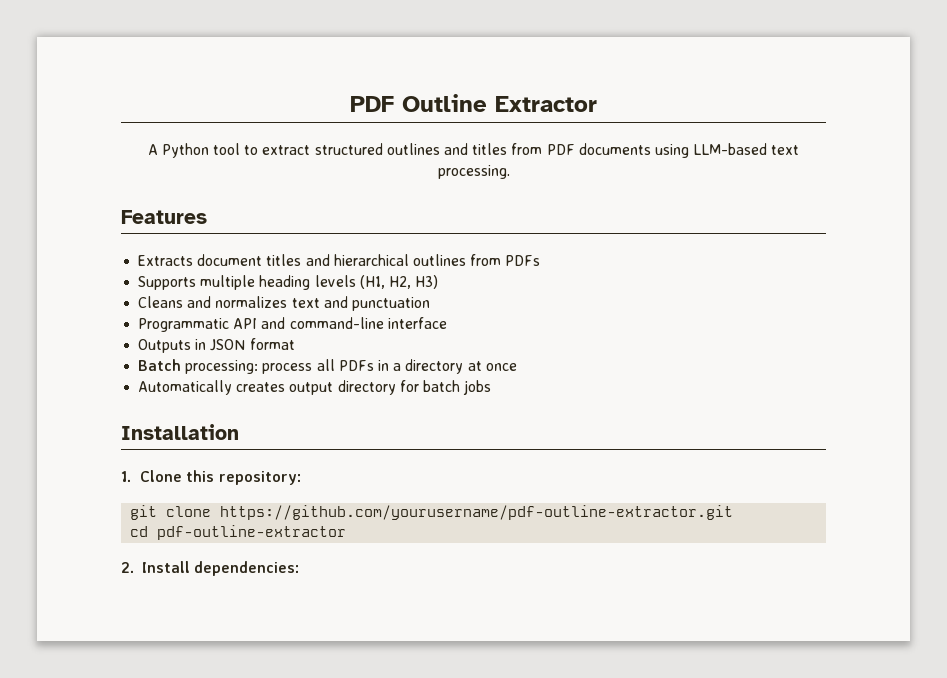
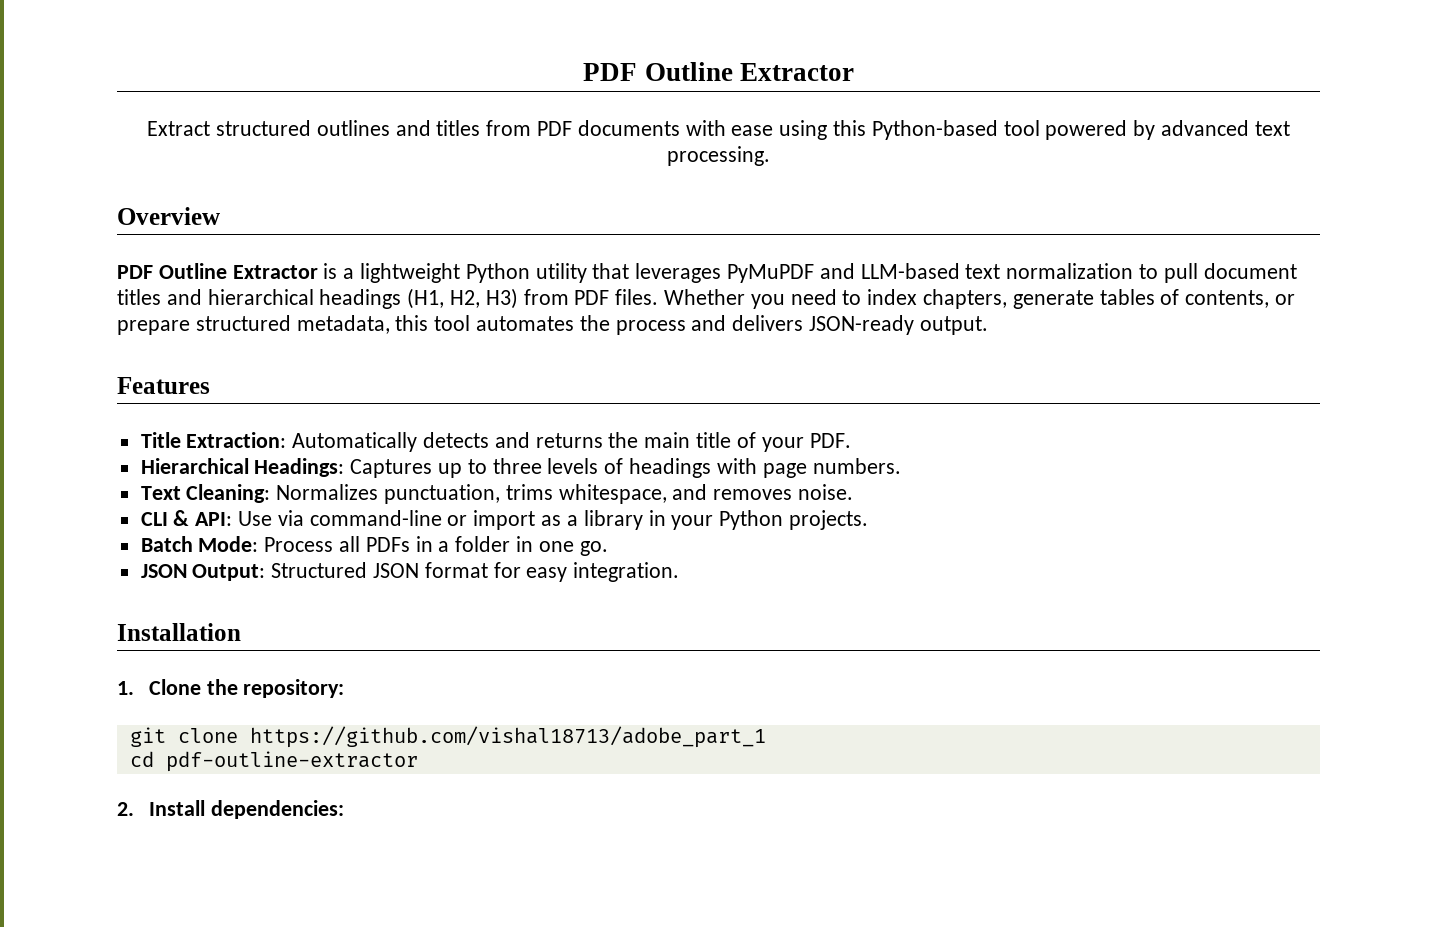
- A Python tool to extract structured outlines and titles from PDF documents using LLM-based text processing.
+ Extract structured outlines and titles from PDF documents with ease using this Python-based tool powered by advanced text processing.
+ Overview
+ PDF Outline Extractor is a lightweight Python utility that leverages PyMuPDF and LLM-based text normalization to pull document titles and hierarchical headings (H1, H2, H3) from PDF files. Whether you need to index chapters, generate tables of contents, or prepare structured metadata, this tool automates the process and delivers JSON-ready output.
  Features
- Extracts document titles and hierarchical outlines from PDFs
- Supports multiple heading levels (H1, H2, H3)
- Cleans and normalizes text and punctuation
- Programmatic API and command-line interface
- Outputs in JSON format
+ Title Extraction: Automatically detects and returns the main title of your PDF.
+ Hierarchical Headings: Captures up to three levels of headings with page numbers.
+ Text Cleaning: Normalizes punctuation, trims whitespace, and removes noise.
+ CLI & API: Use via command-line or import as a library in your Python projects.
- Batch processing: process all PDFs in a directory at once
- Automatically creates output directory for batch jobs
+ Batch Mode: Process all PDFs in a folder in one go.
+ JSON Output: Structured JSON format for easy integration.
- 1. Clone this repository:
+ 1. Clone the repository:
- git clone https://github.com/yourusername/pdf-outline-extractor.git
+ git clone https://github.com/vishal18713/adobe_part_1

